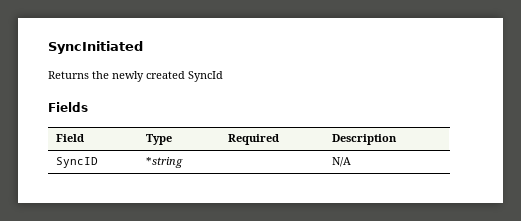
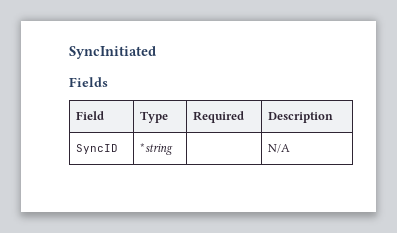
- Returns the newly created SyncId

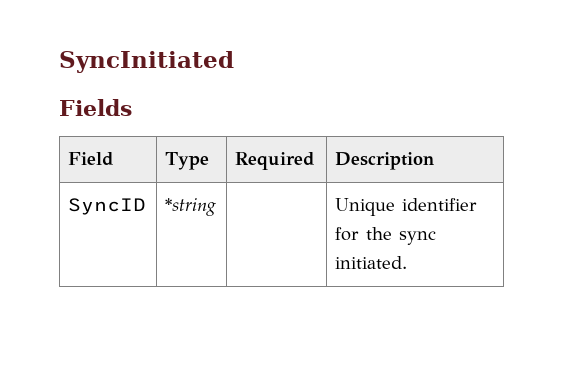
- SyncID | *string | | N/A
+ SyncID | *string | | Unique identifier for the sync initiated.

